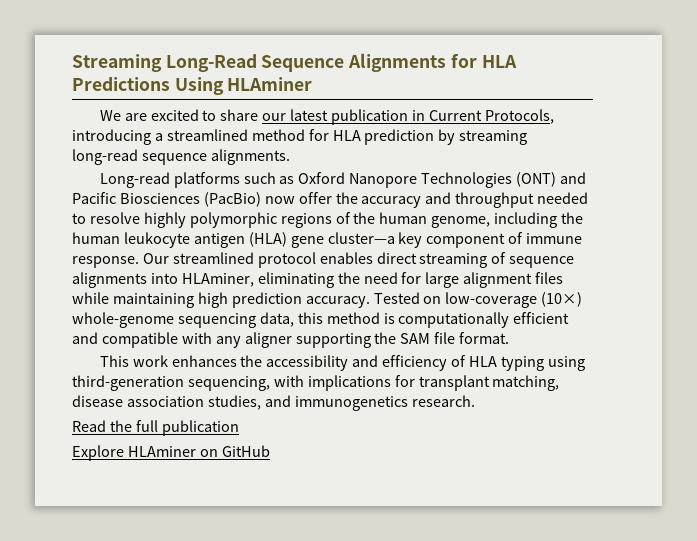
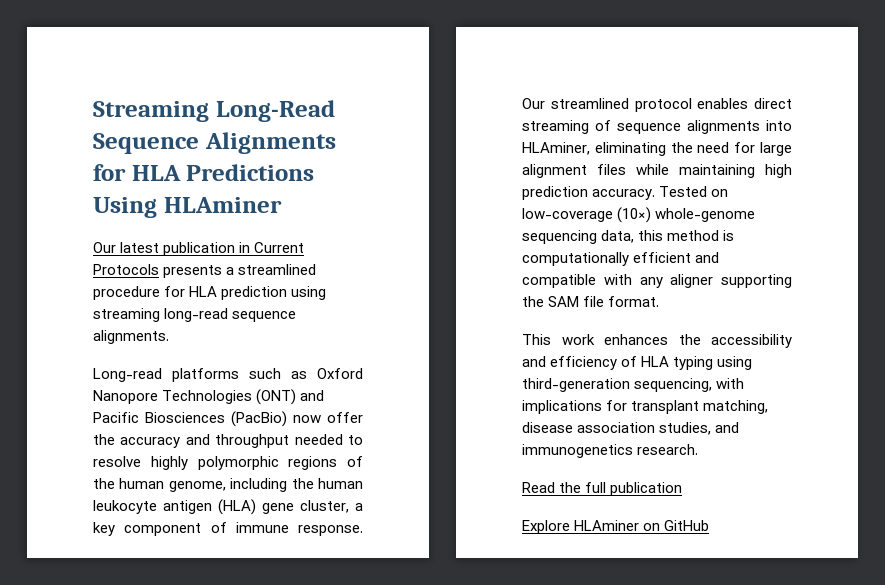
- We are excited to share our latest publication in Current Protocols, introducing a streamlined method for HLA prediction by streaming long-read sequence alignments.
+ Our latest publication in Current Protocols presents a streamlined procedure for HLA prediction using streaming long-read sequence alignments.
- Long-read platforms such as Oxford Nanopore Technologies (ONT) and Pacific Biosciences (PacBio) now offer the accuracy and throughput needed to resolve highly polymorphic regions of the human genome, including the human leukocyte antigen (HLA) gene cluster—a key component of immune response.
+ Long-read platforms such as Oxford Nanopore Technologies (ONT) and Pacific Biosciences (PacBio) now offer the accuracy and throughput needed to resolve highly polymorphic regions of the human genome, including the human leukocyte antigen (HLA) gene cluster, a key component of immune response.

